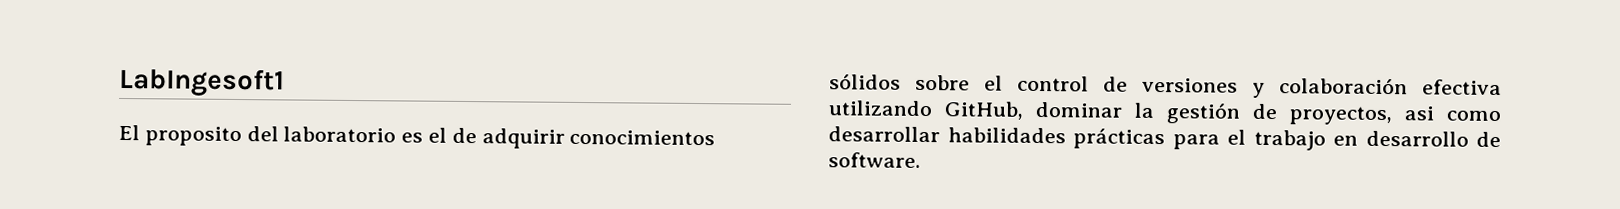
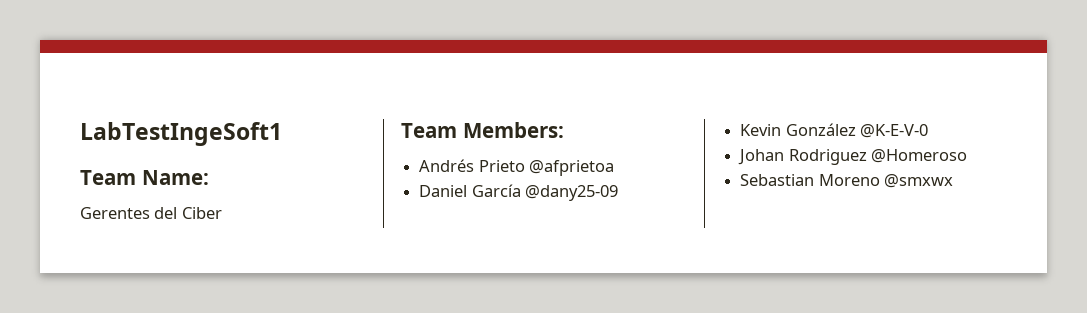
- LabIngesoft1
- El proposito del laboratorio es el de adquirir conocimientos sólidos sobre el control de versiones y colaboración efectiva utilizando GitHub, dominar la gestión de proyectos, asi como desarrollar habilidades prácticas para el trabajo en desarrollo de software.
+ LabTestIngeSoft1
+ Team Name:
+ Gerentes del Ciber
+ Team Members:
+ Andrés Prieto @afprietoa
+ Daniel García @dany25-09
+ Kevin González @K-E-V-0
+ Johan Rodriguez @Homeroso
+ Sebastian Moreno @smxwx

